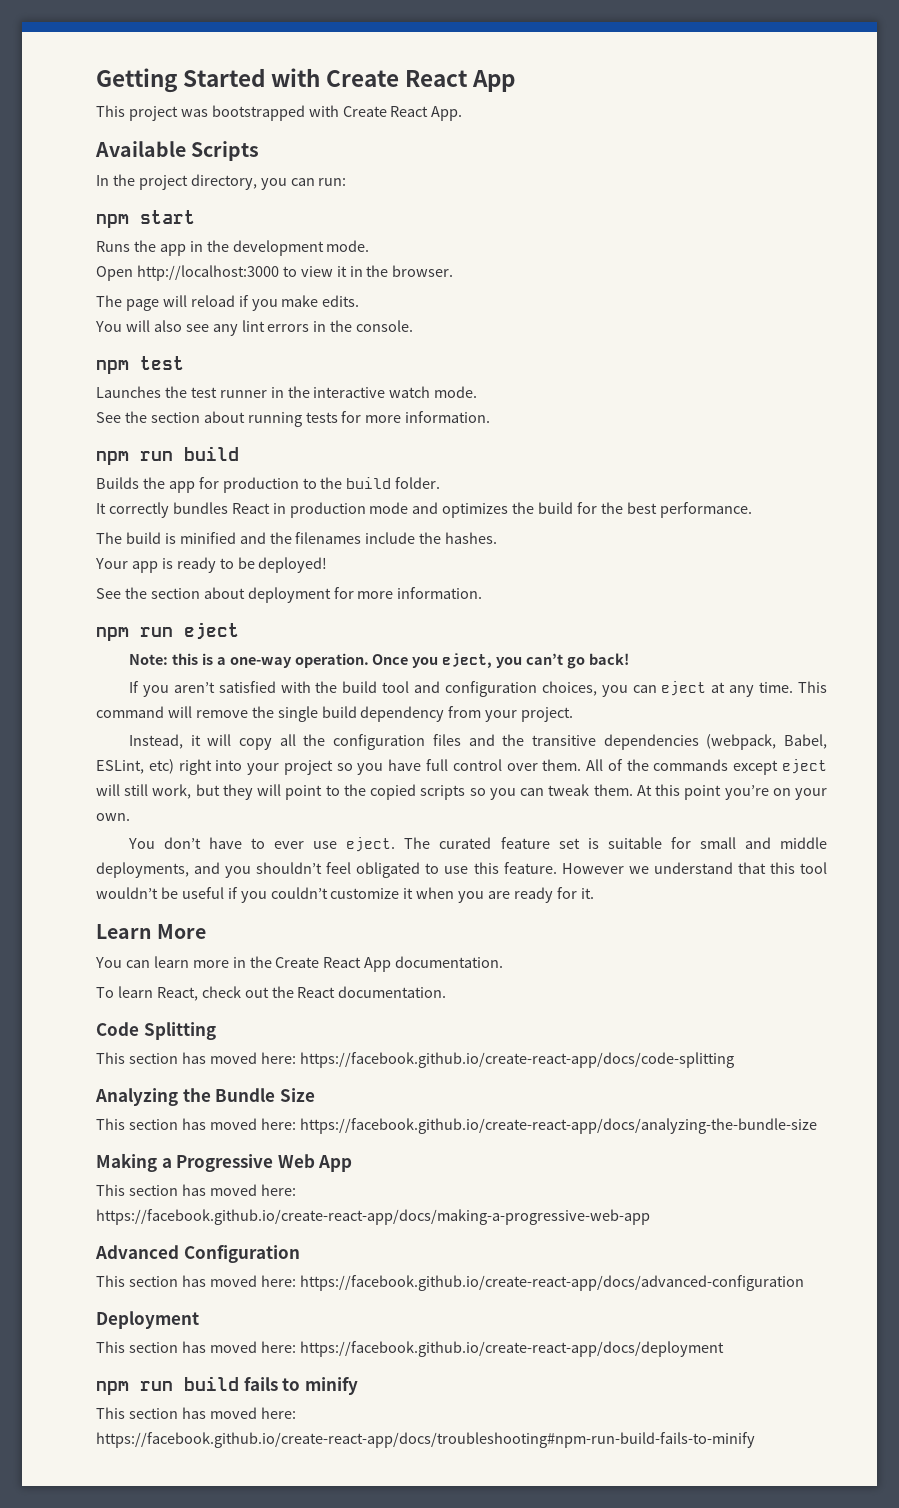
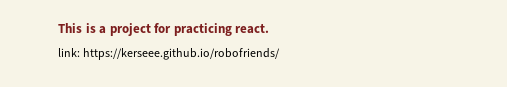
- Getting Started with Create React App
- This project was bootstrapped with Create React App.
- Available Scripts
- In the project directory, you can run:
- npm start
- Runs the app in the development mode.
- Open http://localhost:3000 to view it in the browser.
- The page will reload if you make edits.
- You will also see any lint errors in the console.
- npm test
- Launches the test runner in the interactive watch mode.
- See the section about running tests for more information.
- npm run build
- Builds the app for production to the build folder.
- It correctly bundles React in production mode and optimizes the build for the best performance.
- The build is minified and the filenames include the hashes.
- Your app is ready to be deployed!
- See the section about deployment for more information.
- npm run eject
- Note: this is a one-way operation. Once you eject, you can’t go back!
- If you aren’t satisfied with the build tool and configuration choices, you can eject at any time. This command will remove the single build dependency from your project.
- Instead, it will copy all the configuration files and the transitive dependencies (webpack, Babel, ESLint, etc) right into your project so you have full control over them. All of the commands except eject will still work, but they will point to the copied scripts so you can tweak them. At this point you’re on your own.
- You don’t have to ever use eject. The curated feature set is suitable for small and middle deployments, and you shouldn’t feel obligated to use this feature. However we understand that this tool wouldn’t be useful if you couldn’t customize it when you are ready for it.
- Learn More
- You can learn more in the Create React App documentation.
- To learn React, check out the React documentation.
- Code Splitting
- This section has moved here: https://facebook.github.io/create-react-app/docs/code-splitting
- Analyzing the Bundle Size
- This section has moved here: https://facebook.github.io/create-react-app/docs/analyzing-the-bundle-size
- Making a Progressive Web App
- This section has moved here: https://facebook.github.io/create-react-app/docs/making-a-progressive-web-app
- Advanced Configuration
- This section has moved here: https://facebook.github.io/create-react-app/docs/advanced-configuration
- Deployment
- This section has moved here: https://facebook.github.io/create-react-app/docs/deployment
- npm run build fails to minify
- This section has moved here: https://facebook.github.io/create-react-app/docs/troubleshooting#npm-run-build-fails-to-minify
+ This is a project for practicing react.
+ link: https://kerseee.github.io/robofriends/

